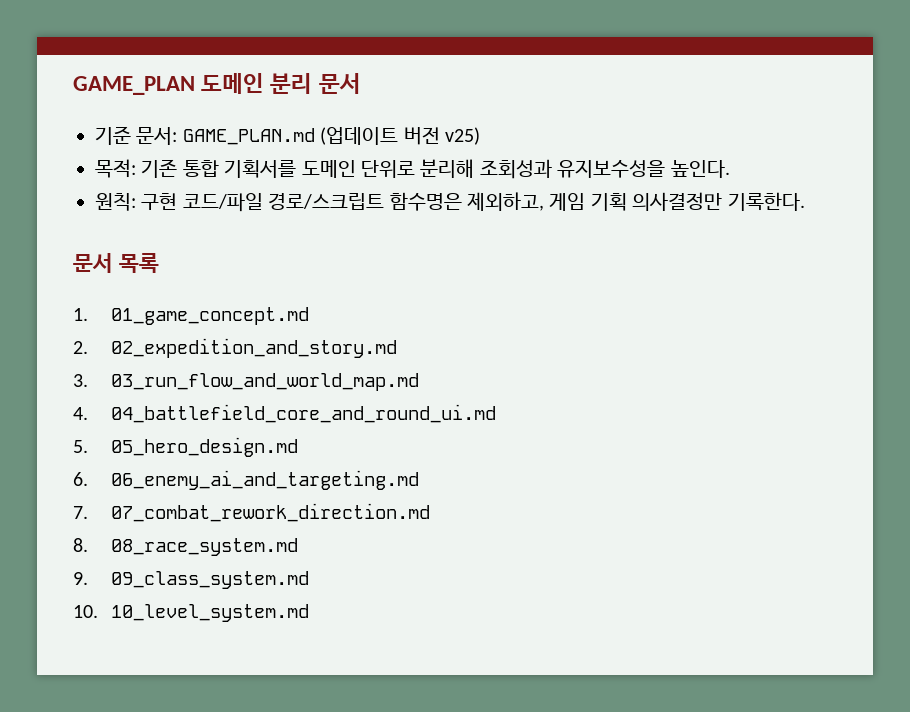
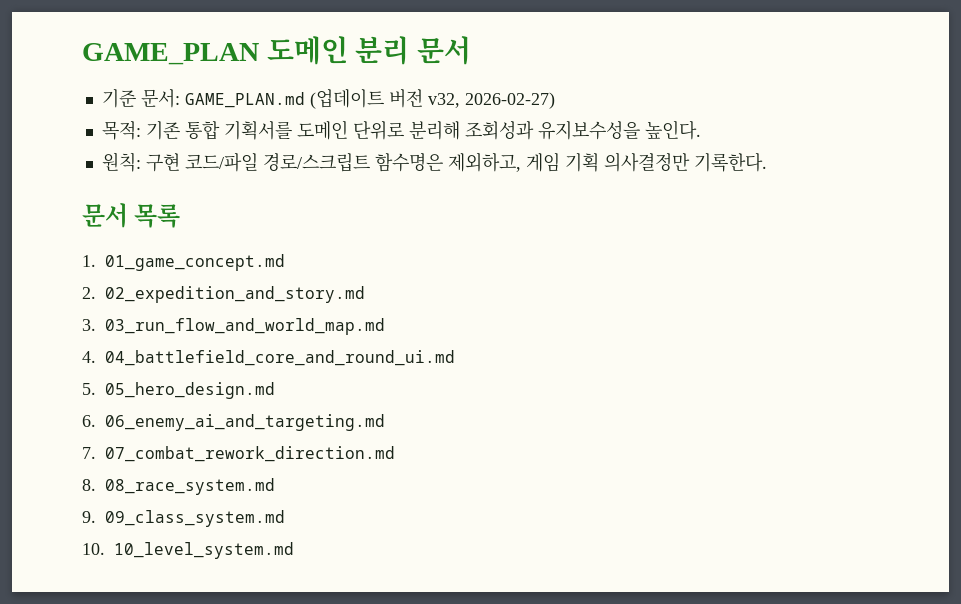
- 기준 문서: GAME_PLAN.md (업데이트 버전 v25)
+ 기준 문서: GAME_PLAN.md (업데이트 버전 v32, 2026-02-27)

